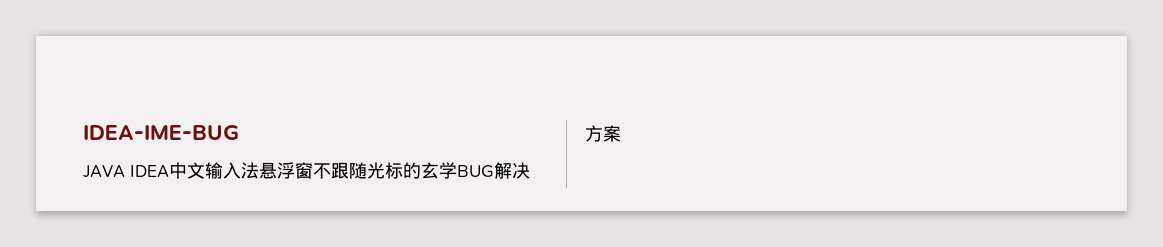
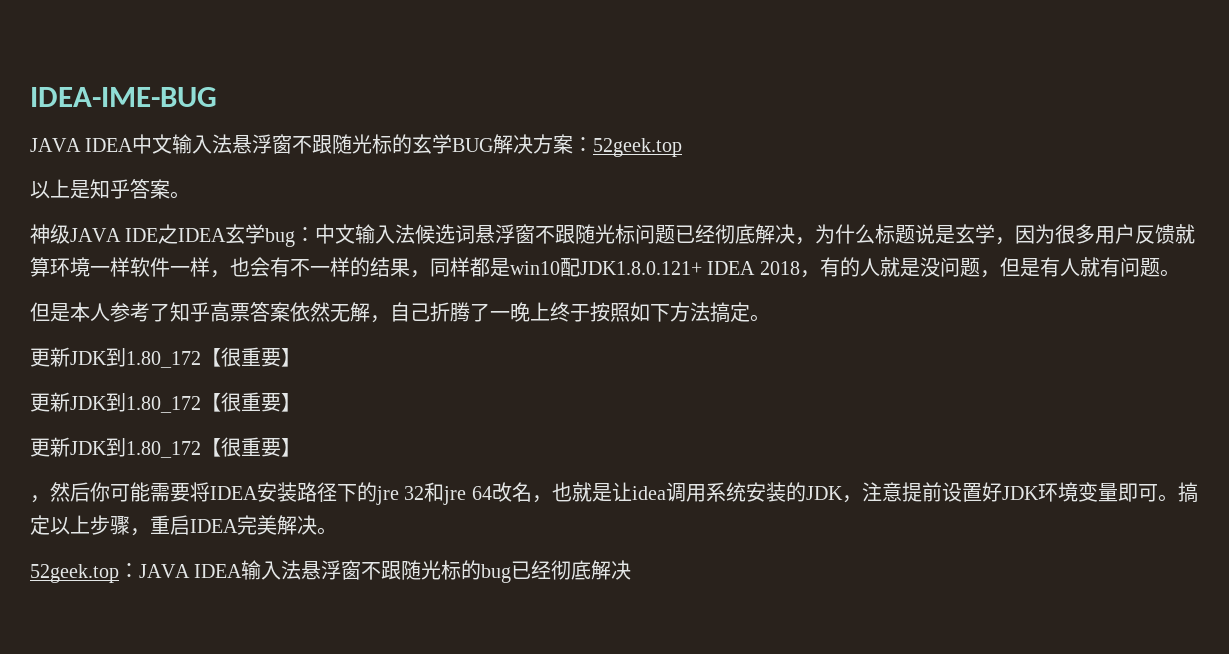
- JAVA IDEA中文输入法悬浮窗不跟随光标的玄学BUG解决方案
+ JAVA IDEA中文输入法悬浮窗不跟随光标的玄学BUG解决方案：52geek.top
+ 以上是知乎答案。
+ 神级JAVA IDE之IDEA玄学bug：中文输入法候选词悬浮窗不跟随光标问题已经彻底解决，为什么标题说是玄学，因为很多用户反馈就算环境一样软件一样，也会有不一样的结果，同样都是win10配JDK1.8.0.121+ IDEA 2018，有的人就是没问题，但是有人就有问题。
+ 但是本人参考了知乎高票答案依然无解，自己折腾了一晚上终于按照如下方法搞定。
+ 更新JDK到1.80_172【很重要】
+ 更新JDK到1.80_172【很重要】
+ 更新JDK到1.80_172【很重要】
+ ，然后你可能需要将IDEA安装路径下的jre 32和jre 64改名，也就是让idea调用系统安装的JDK，注意提前设置好JDK环境变量即可。搞定以上步骤，重启IDEA完美解决。
+ 52geek.top：JAVA IDEA输入法悬浮窗不跟随光标的bug已经彻底解决

